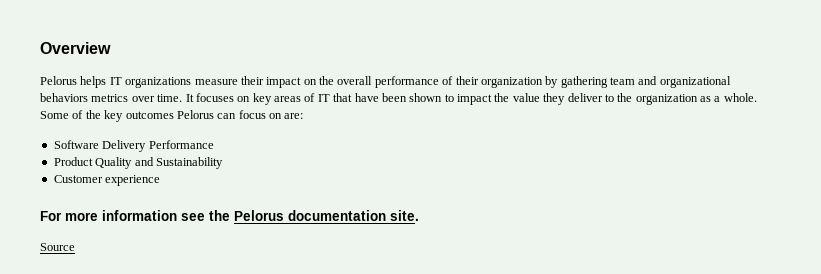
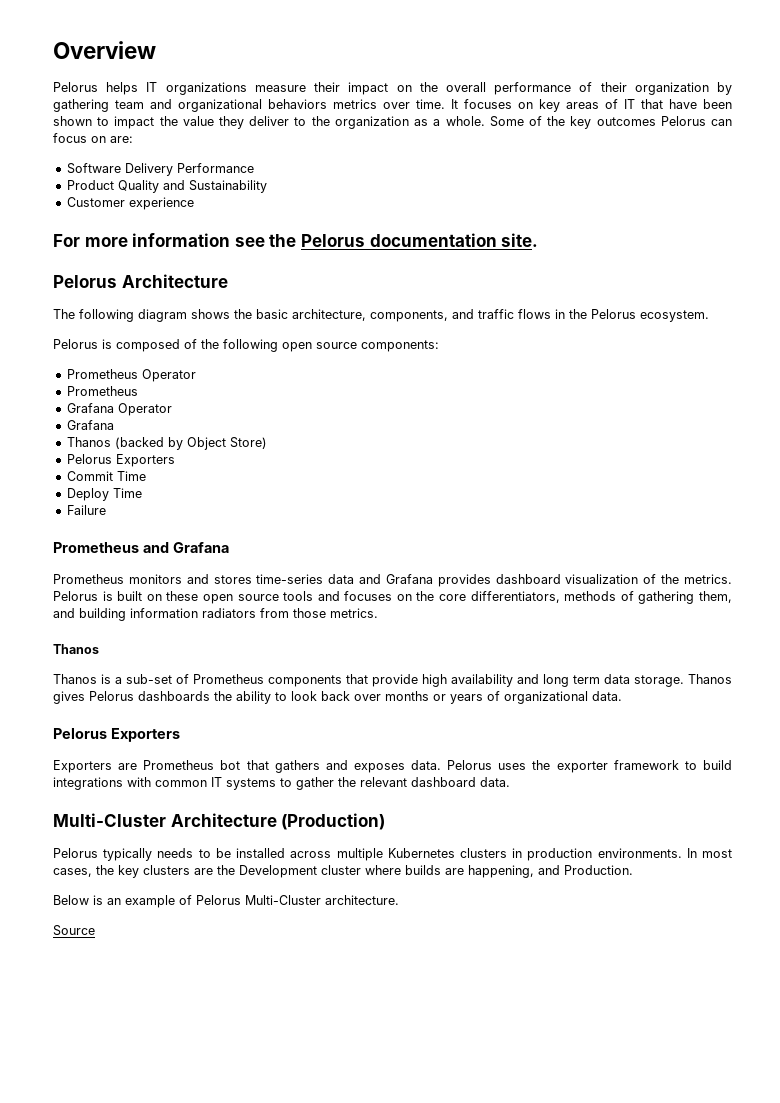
+ Pelorus Architecture
+ The following diagram shows the basic architecture, components, and traffic flows in the Pelorus ecosystem.
+ Pelorus is composed of the following open source components:
+ Prometheus Operator
+ Prometheus
+ Grafana Operator
+ Grafana
+ Thanos (backed by Object Store)
+ Pelorus Exporters
+ Commit Time
+ Deploy Time
+ Failure
+ Prometheus and Grafana
+ Prometheus monitors and stores time-series data and Grafana provides dashboard visualization of the metrics. Pelorus is built on these open source tools and focuses on the core differentiators, methods of gathering them, and building information radiators from those metrics.
+ Thanos
+ Thanos is a sub-set of Prometheus components that provide high availability and long term data storage. Thanos gives Pelorus dashboards the ability to look back over months or years of organizational data.
+ Pelorus Exporters
+ Exporters are Prometheus bot that gathers and exposes data. Pelorus uses the exporter framework to build integrations with common IT systems to gather the relevant dashboard data.
+ Multi-Cluster Architecture (Production)
+ Pelorus typically needs to be installed across multiple Kubernetes clusters in production environments. In most cases, the key clusters are the Development cluster where builds are happening, and Production.
+ Below is an example of Pelorus Multi-Cluster architecture.

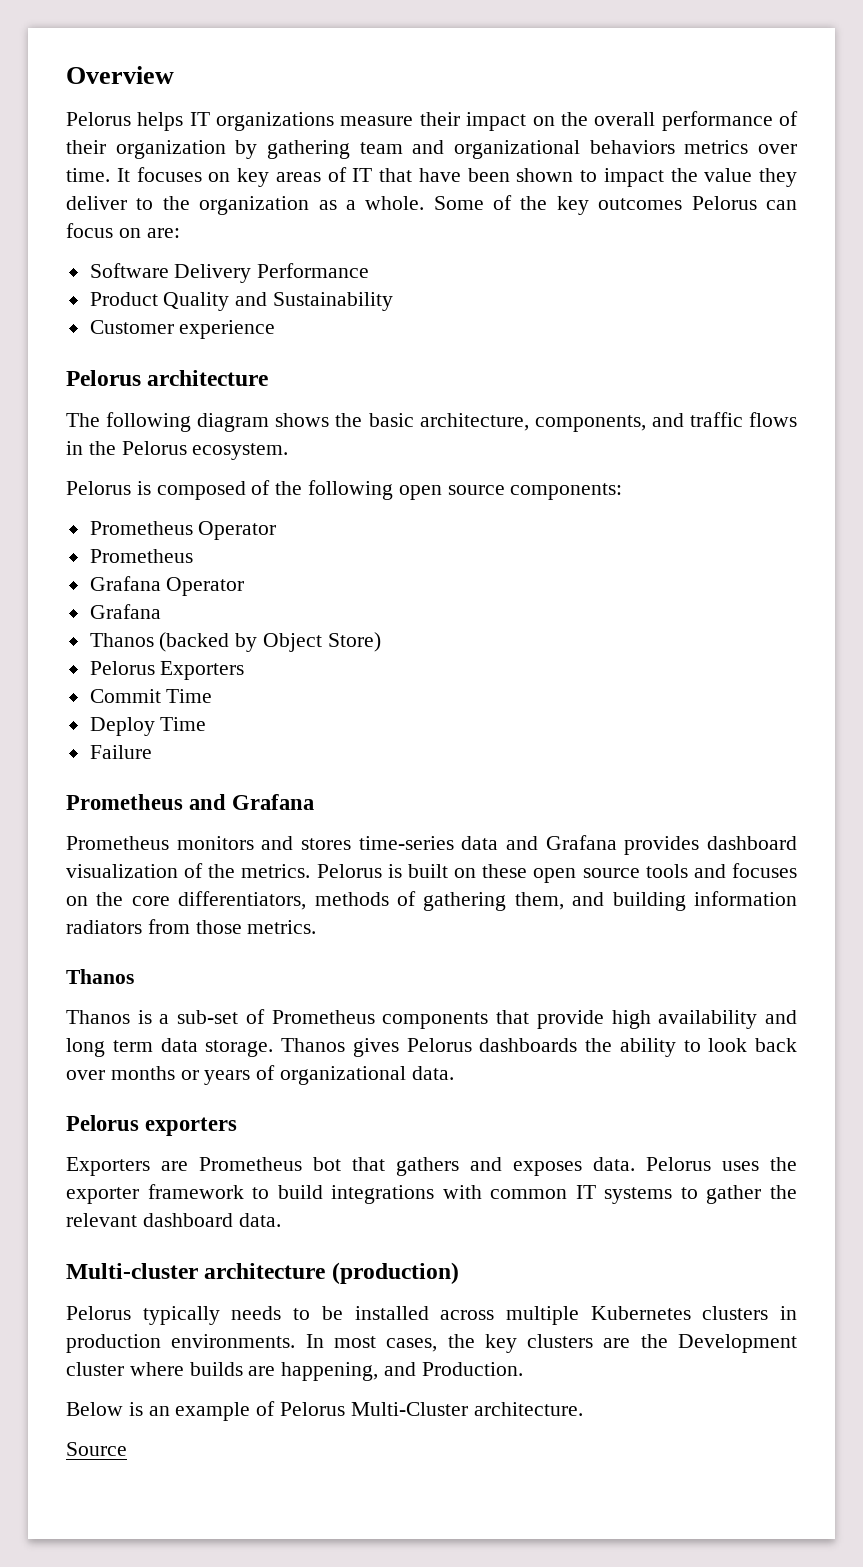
- For more information see the Pelorus documentation site.
- Pelorus Architecture
+ Pelorus architecture
  Thanos gives Pelorus dashboards the ability to look back over months or years of organizational data.
- Pelorus Exporters
+ Pelorus exporters
- Multi-Cluster Architecture (Production)
+ Multi-cluster architecture (production)

